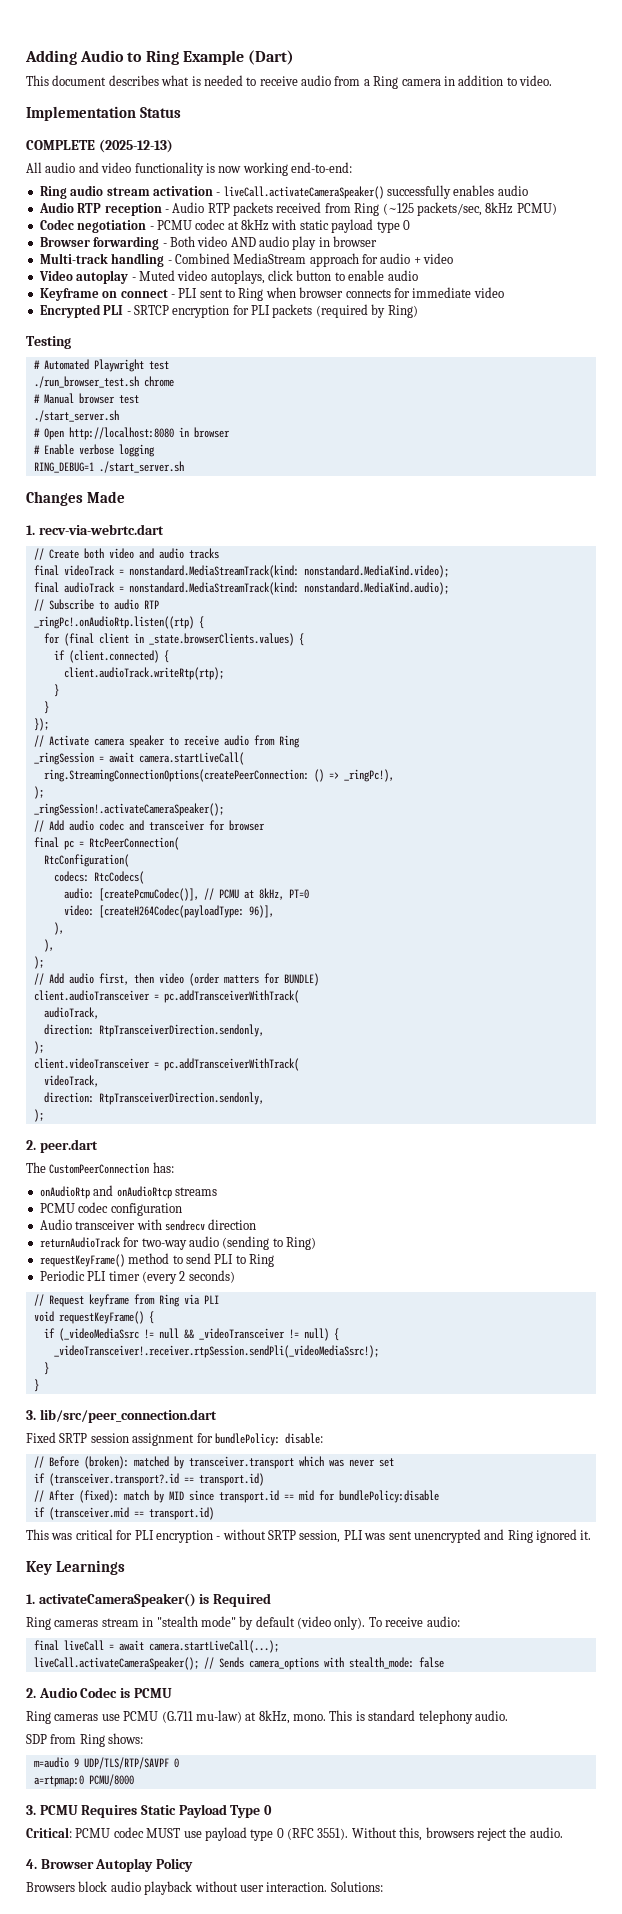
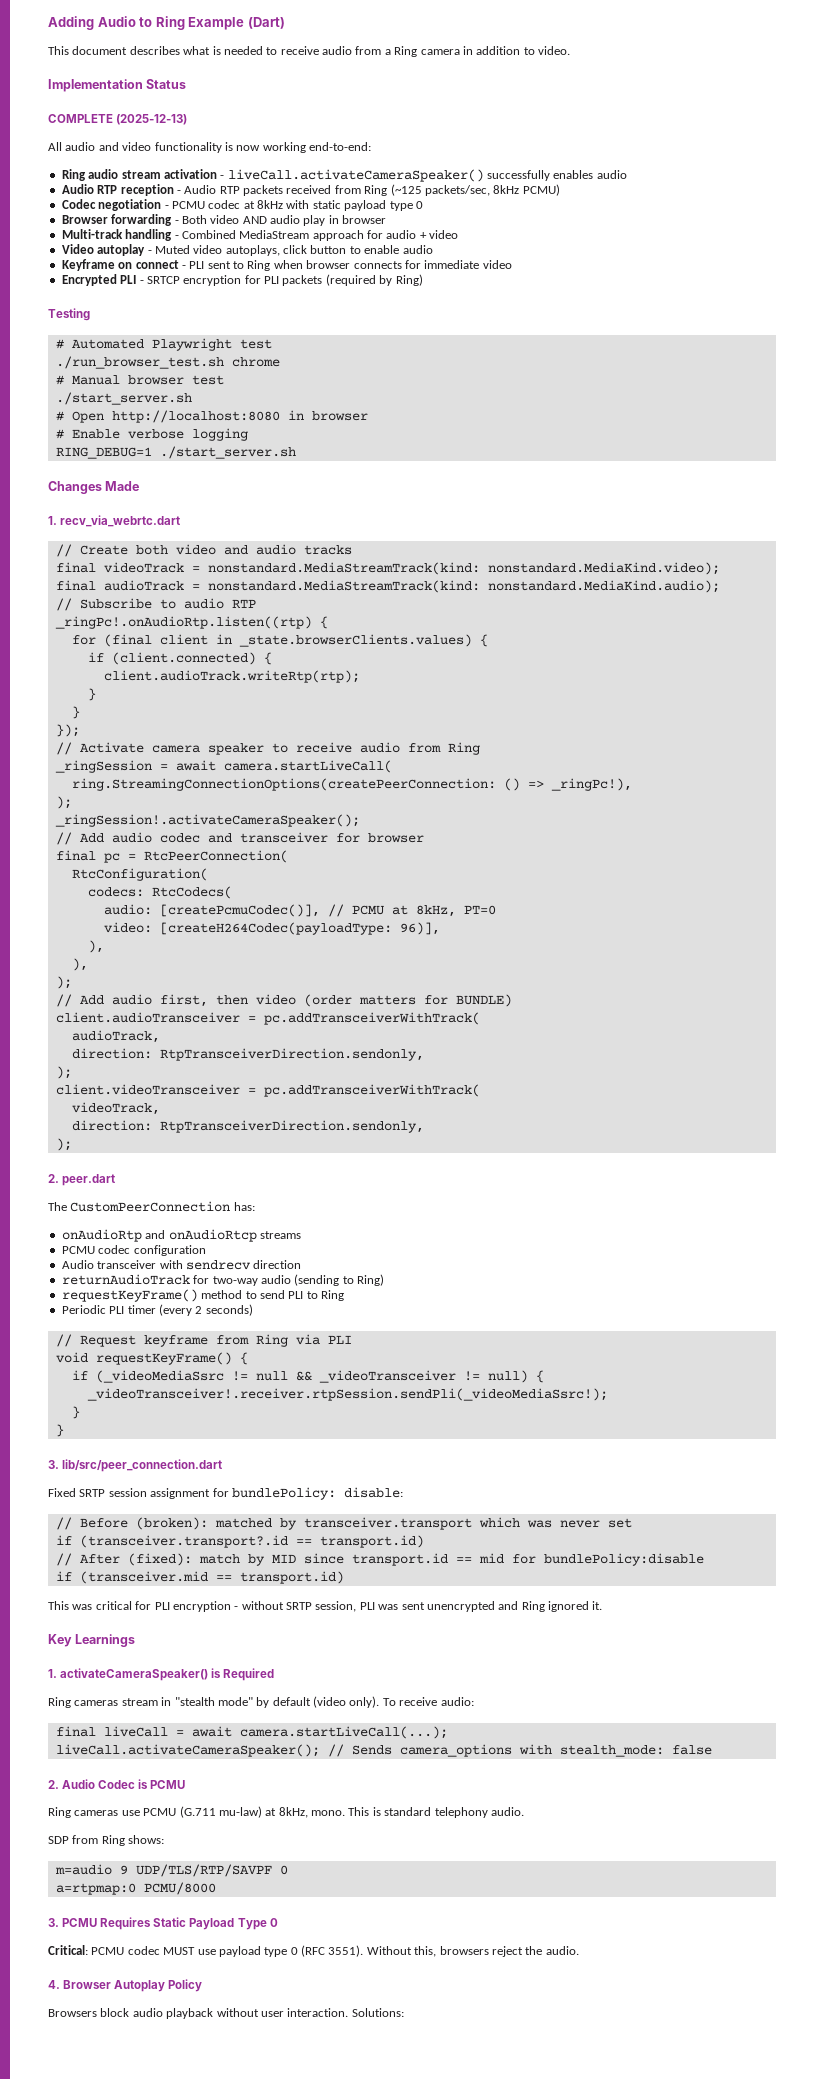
- 1. recv-via-webrtc.dart
+ 1. recv_via_webrtc.dart

